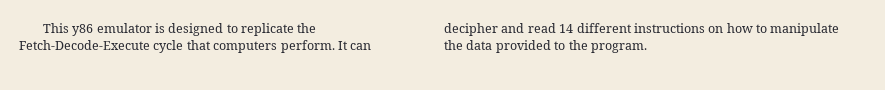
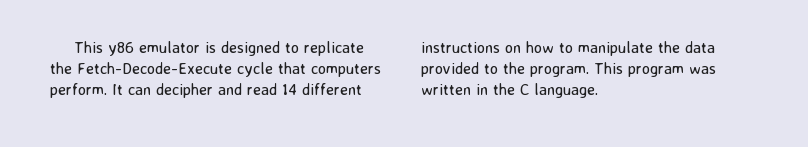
+ This program was written in the C language.

